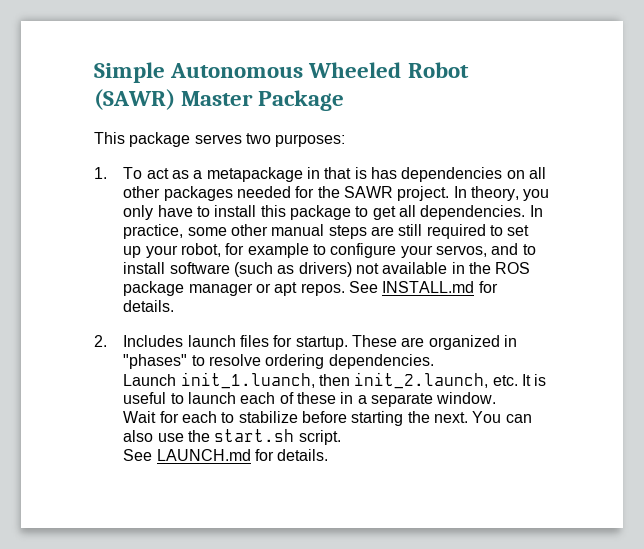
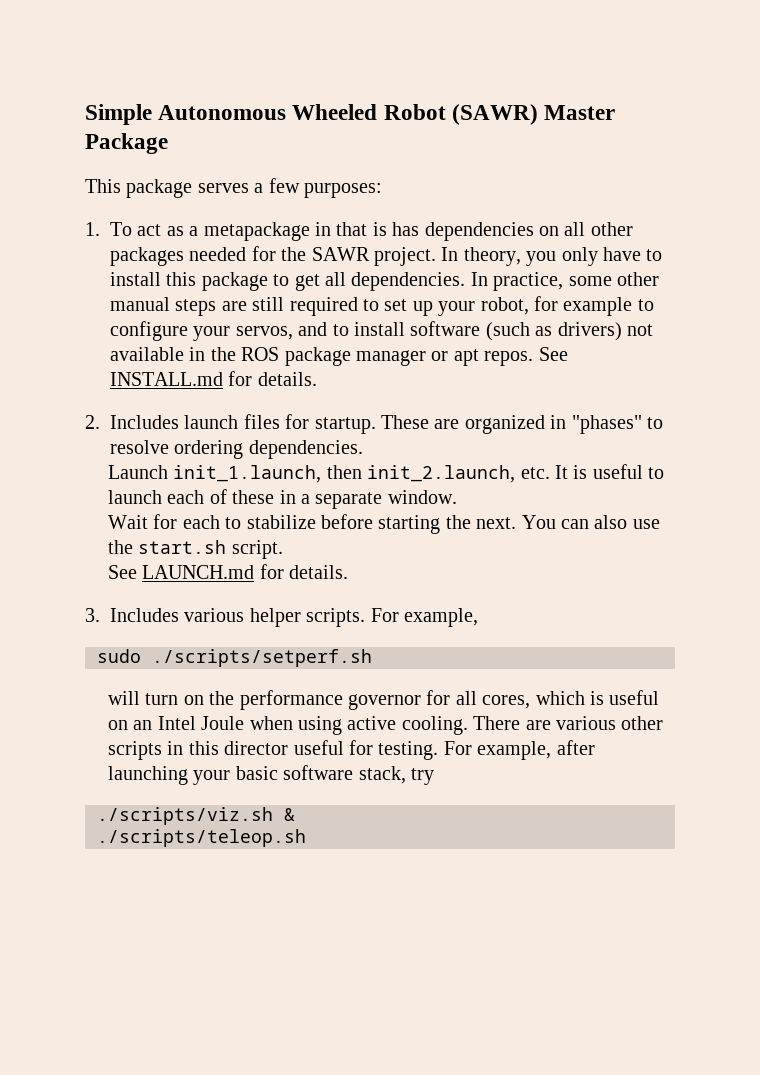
- This package serves two purposes:
+ This package serves a few purposes:
- Launch init_1.luanch, then init_2.launch, etc. It is useful to launch each of these in a separate window.
+ Launch init_1.launch, then init_2.launch, etc. It is useful to launch each of these in a separate window.
+ 3. Includes various helper scripts. For example,
+ sudo ./scripts/setperf.sh
+ will turn on the performance governor for all cores, which is useful on an Intel Joule when using active cooling. There are various other scripts in this director useful for testing. For example, after launching your basic software stack, try
+ ./scripts/viz.sh &
+ ./scripts/teleop.sh

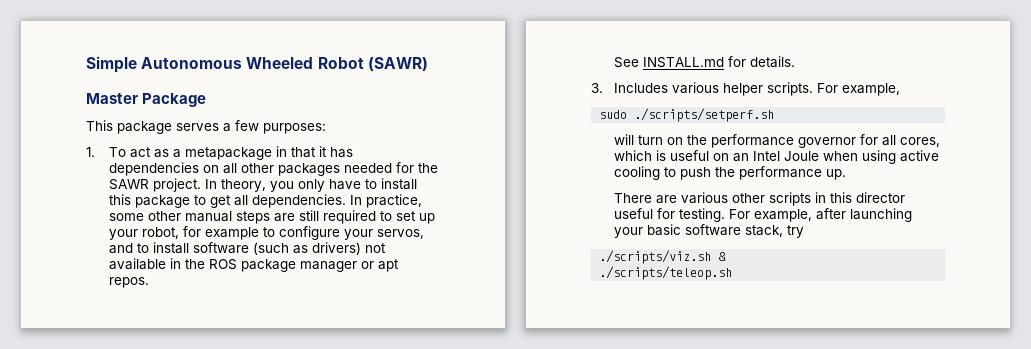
- Simple Autonomous Wheeled Robot (SAWR) Master Package
+ Simple Autonomous Wheeled Robot (SAWR)
+ Master Package
- 1. To act as a metapackage in that is has dependencies on all other packages needed for the SAWR project.
+ 1. To act as a metapackage in that it has dependencies on all other packages needed for the SAWR project.
- In practice, some other manual steps are still required to set up your robot, for example to configure your servos, and to install software (such as drivers) not available in the ROS package manager or apt repos. See INSTALL.md for details.
+ In practice, some other manual steps are still required to set up your robot, for example to configure your servos, and to install software (such as drivers) not available in the ROS package manager or apt repos.
+ See INSTALL.md for details.
- 2. Includes launch files for startup. These are organized in "phases" to resolve ordering dependencies.
- Launch init_1.launch, then init_2.launch, etc. It is useful to launch each of these in a separate window.
- Wait for each to stabilize before starting the next. You can also use the start.sh script.
- See LAUNCH.md for details.
- will turn on the performance governor for all cores, which is useful on an Intel Joule when using active cooling. There are various other scripts in this director useful for testing.
+ will turn on the performance governor for all cores, which is useful on an Intel Joule when using active cooling to push the performance up.
+ There are various other scripts in this director useful for testing.

